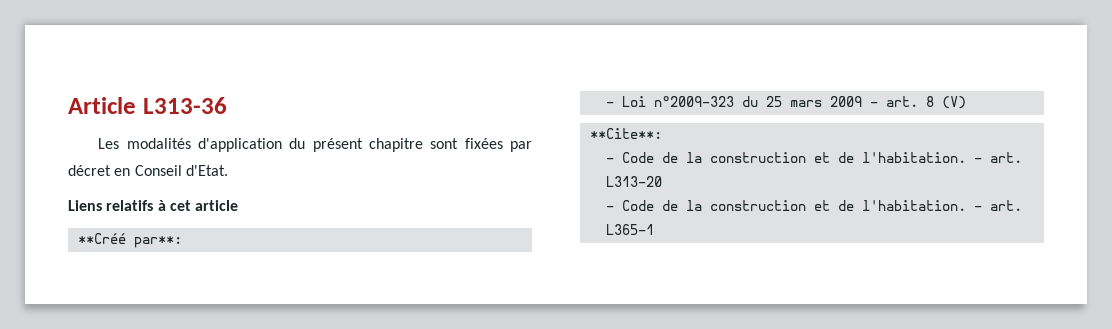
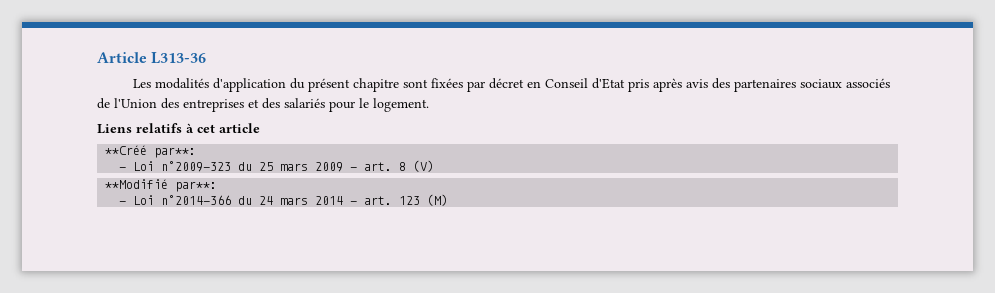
- Les modalités d'application du présent chapitre sont fixées par décret en Conseil d'Etat.
+ Les modalités d'application du présent chapitre sont fixées par décret en Conseil d'Etat pris après avis des partenaires sociaux associés de l'Union des entreprises et des salariés pour le logement.
- **Cite**:
- - Code de la construction et de l'habitation. - art. L313-20
- - Code de la construction et de l'habitation. - art. L365-1
+ **Modifié par**:
+ - Loi n°2014-366 du 24 mars 2014 - art. 123 (M)

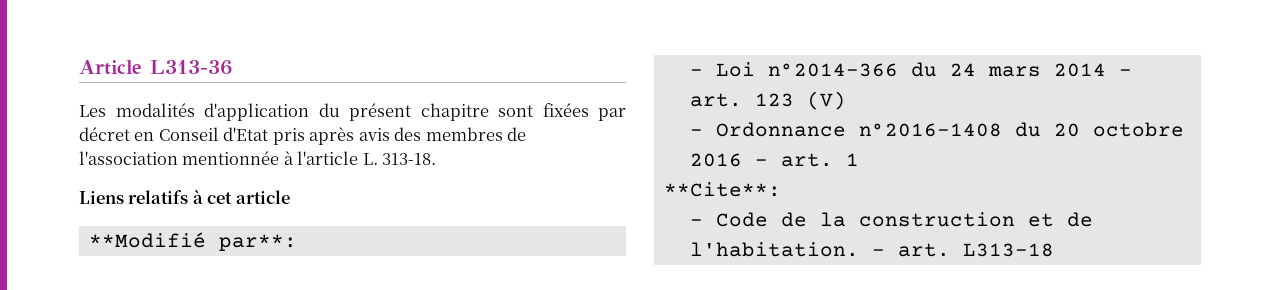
- Les modalités d'application du présent chapitre sont fixées par décret en Conseil d'Etat pris après avis des partenaires sociaux associés de l'Union des entreprises et des salariés pour le logement.
+ Les modalités d'application du présent chapitre sont fixées par décret en Conseil d'Etat pris après avis des membres de l'association mentionnée à l'article L. 313-18.
- **Créé par**:
- - Loi n°2009-323 du 25 mars 2009 - art. 8 (V)
- - Loi n°2014-366 du 24 mars 2014 - art. 123 (M)
+ - Loi n°2014-366 du 24 mars 2014 - art. 123 (V)
+ - Ordonnance n°2016-1408 du 20 octobre 2016 - art. 1
+ **Cite**:
+ - Code de la construction et de l'habitation. - art. L313-18

